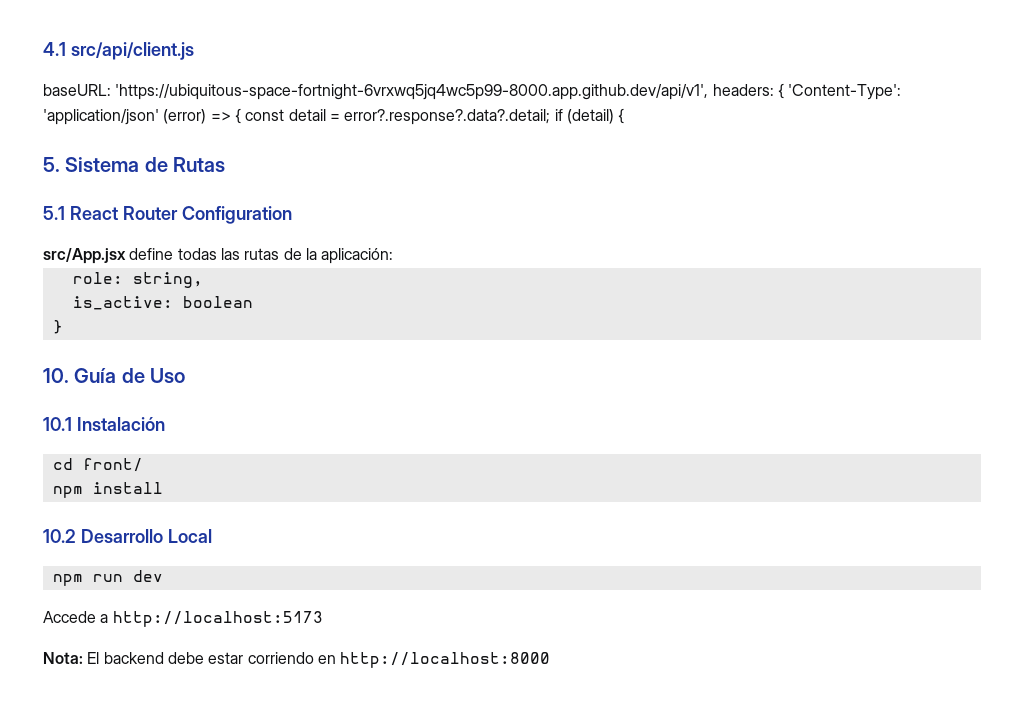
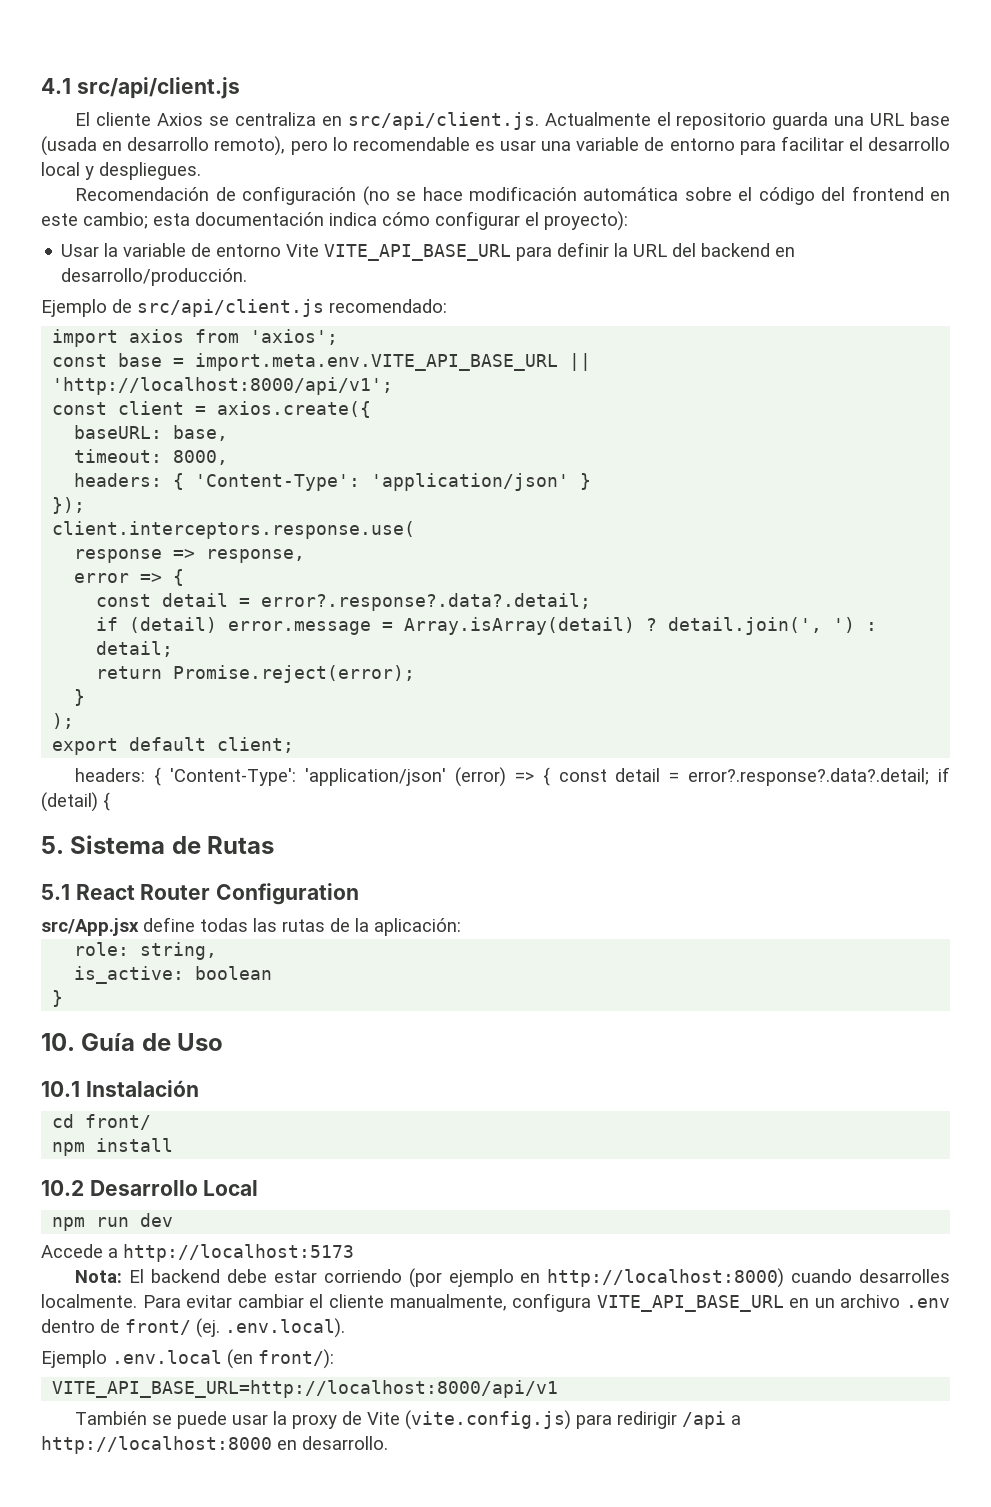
- baseURL: 'https://ubiquitous-space-fortnight-6vrxwq5jq4wc5p99-8000.app.github.dev/api/v1', headers: { 'Content-Type': 'application/json' (error) => { const detail = error?.response?.data?.detail; if (detail) {
+ El cliente Axios se centraliza en src/api/client.js. Actualmente el repositorio guarda una URL base (usada en desarrollo remoto), pero lo recomendable es usar una variable de entorno para facilitar el desarrollo local y despliegues.
+ Recomendación de configuración (no se hace modificación automática sobre el código del frontend en este cambio; esta documentación indica cómo configurar el proyecto):
+ Usar la variable de entorno Vite VITE_API_BASE_URL para definir la URL del backend en desarrollo/producción.
+ Ejemplo de src/api/client.js recomendado:
+ import axios from 'axios';
+ const base = import.meta.env.VITE_API_BASE_URL || 'http://localhost:8000/api/v1';
+ const client = axios.create({
+ baseURL: base,
+ timeout: 8000,
+ headers: { 'Content-Type': 'application/json' }
+ });
+ client.interceptors.response.use(
+ response => response,
+ error => {
+ const detail = error?.response?.data?.detail;
+ if (detail) error.message = Array.isArray(detail) ? detail.join(', ') : detail;
+ return Promise.reject(error);
+ }
+ );
+ export default client;
+ headers: { 'Content-Type': 'application/json' (error) => { const detail = error?.response?.data?.detail; if (detail) {
- Nota: El backend debe estar corriendo en http://localhost:8000
+ Nota: El backend debe estar corriendo (por ejemplo en http://localhost:8000) cuando desarrolles localmente. Para evitar cambiar el cliente manualmente, configura VITE_API_BASE_URL en un archivo .env dentro de front/ (ej. .env.local).
+ Ejemplo .env.local (en front/):
+ VITE_API_BASE_URL=http://localhost:8000/api/v1
+ También se puede usar la proxy de Vite (vite.config.js) para redirigir /api a http://localhost:8000 en desarrollo.

